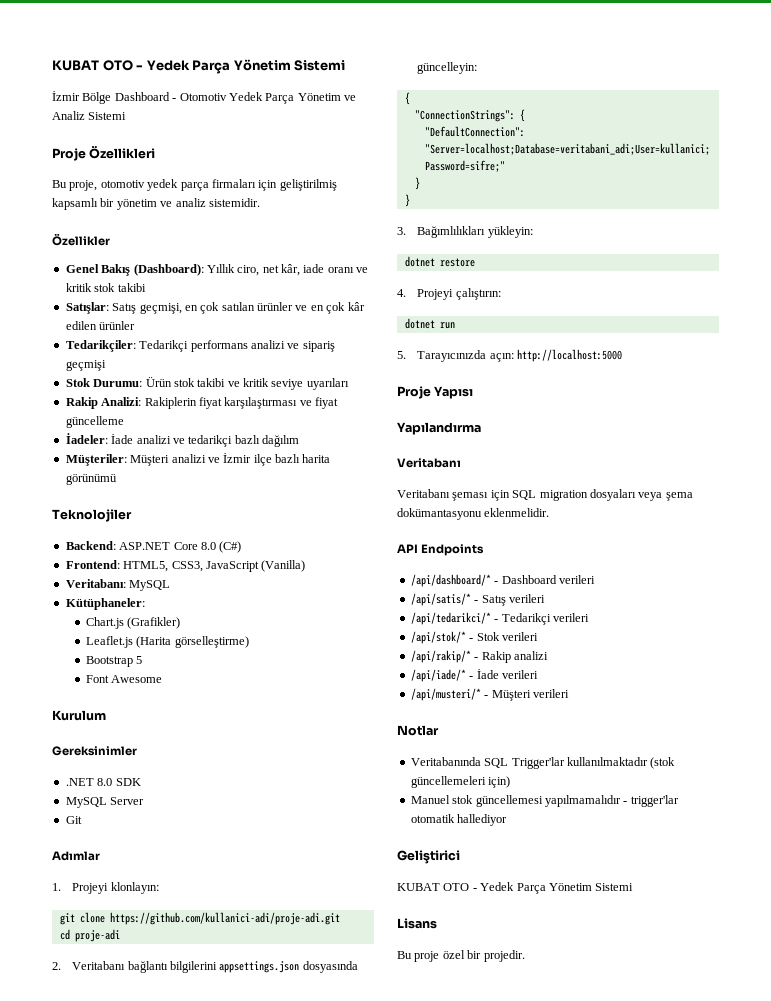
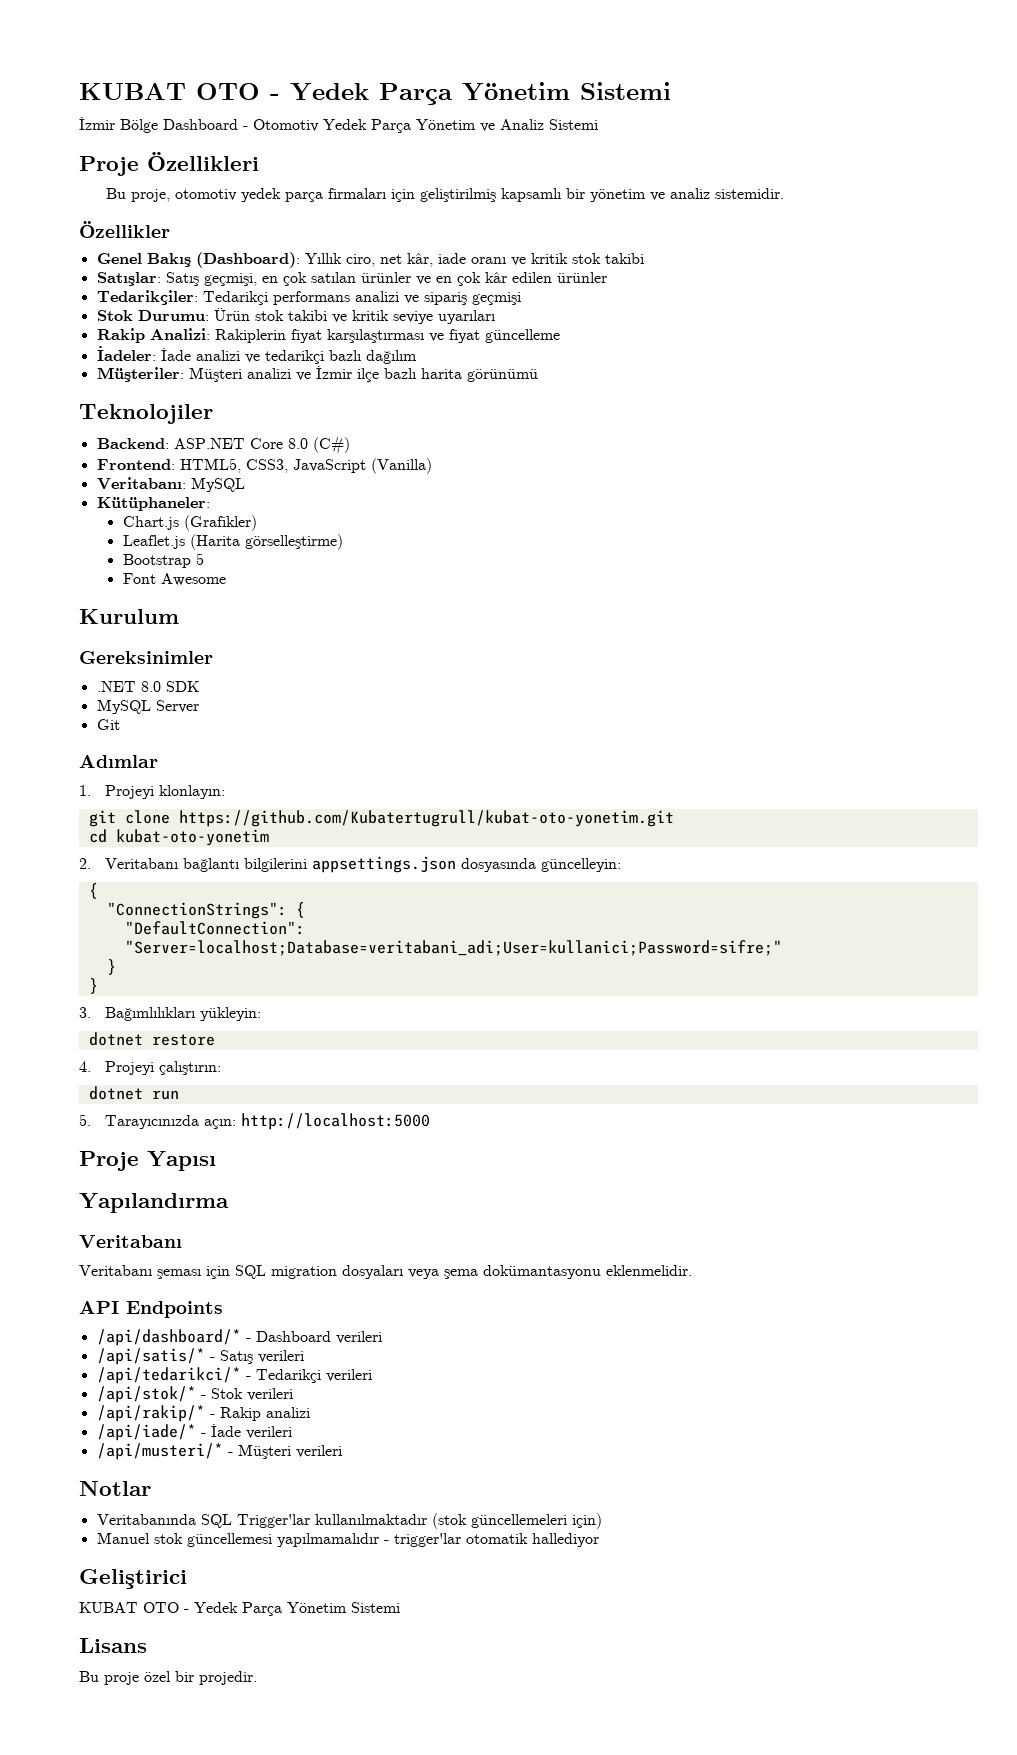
- git clone https://github.com/kullanici-adi/proje-adi.git
+ git clone https://github.com/Kubatertugrull/kubat-oto-yonetim.git
- cd proje-adi
+ cd kubat-oto-yonetim

